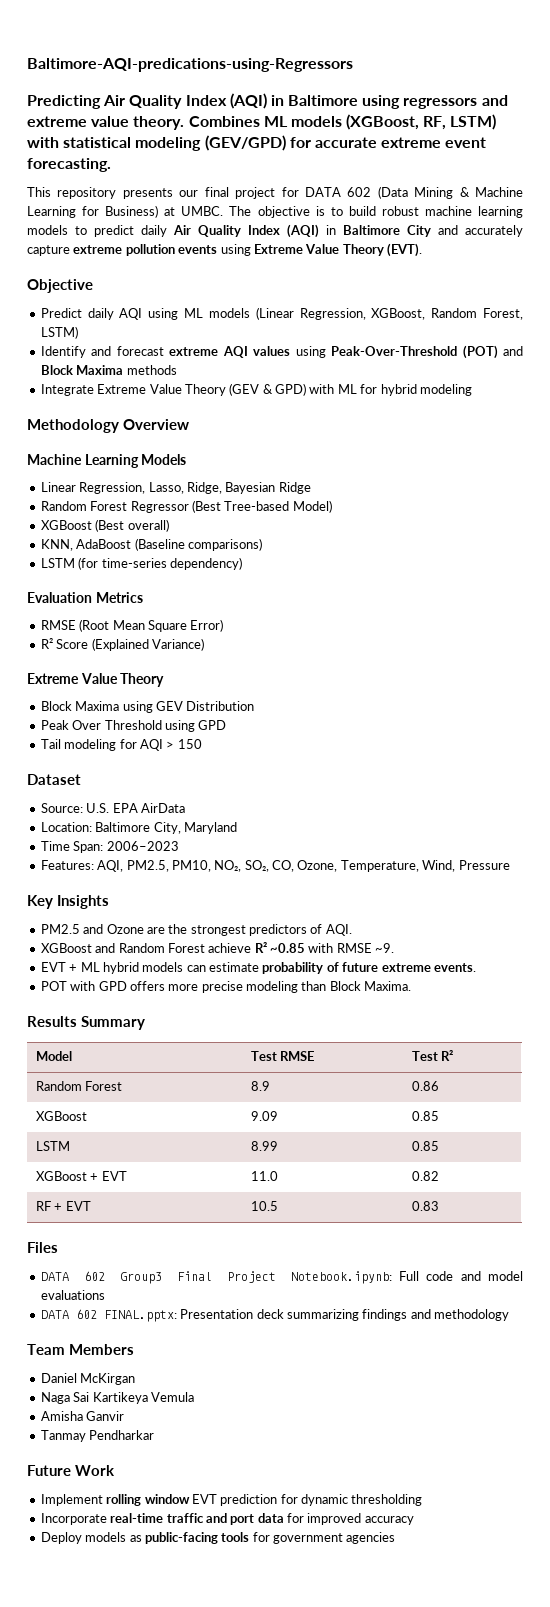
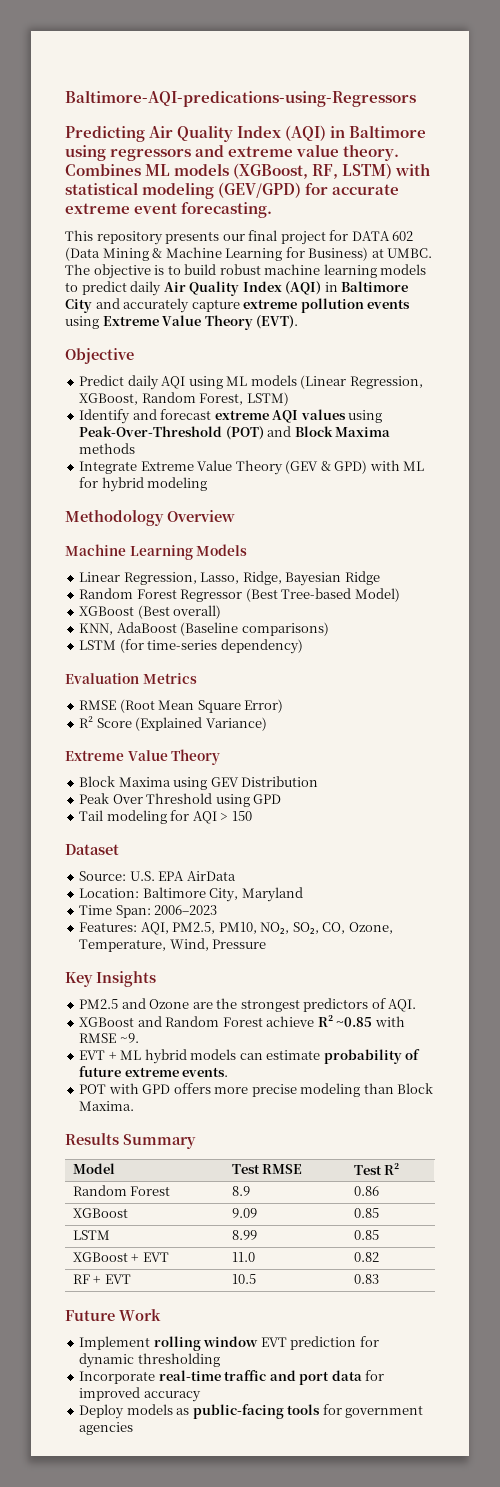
- Files
- DATA 602 Group3 Final Project Notebook.ipynb: Full code and model evaluations
- DATA 602 FINAL.pptx: Presentation deck summarizing findings and methodology
- Team Members
- Daniel McKirgan
- Naga Sai Kartikeya Vemula
- Amisha Ganvir
- Tanmay Pendharkar

